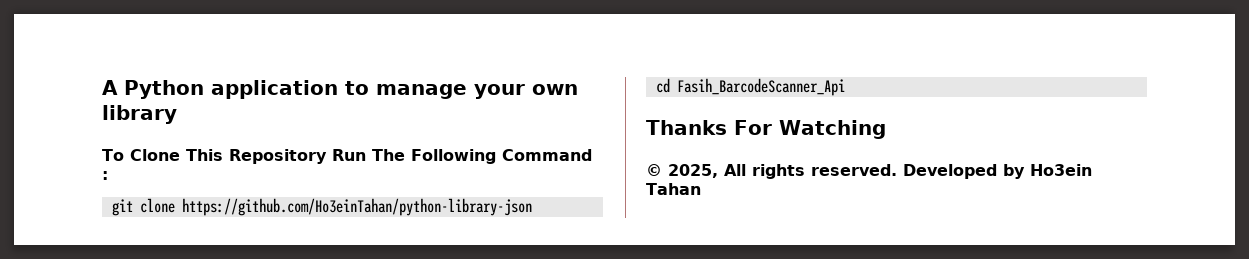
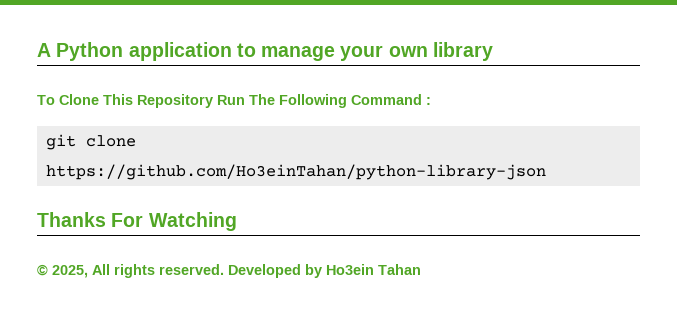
- cd Fasih_BarcodeScanner_Api

